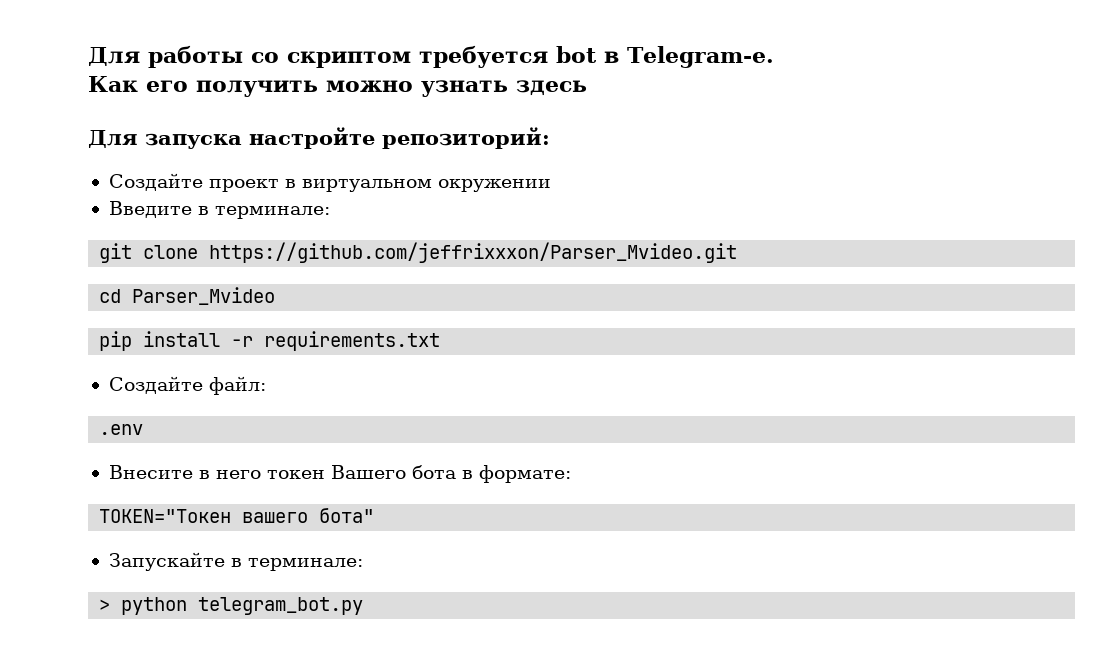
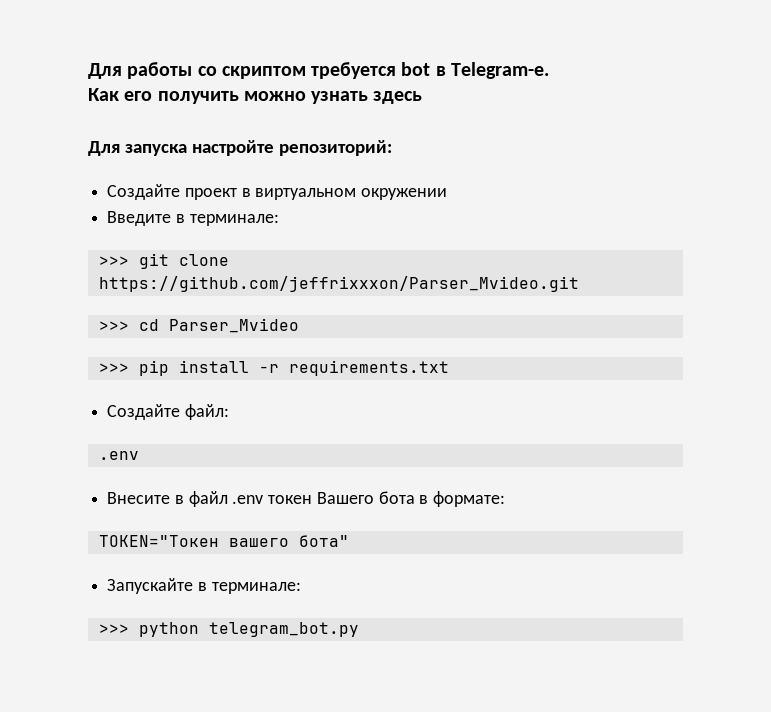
- git clone https://github.com/jeffrixxxon/Parser_Mvideo.git
+ >>> git clone https://github.com/jeffrixxxon/Parser_Mvideo.git
- cd Parser_Mvideo
+ >>> cd Parser_Mvideo
- pip install -r requirements.txt
+ >>> pip install -r requirements.txt
- Внесите в него токен Вашего бота в формате:
+ Внесите в файл .env токен Вашего бота в формате:
- > python telegram_bot.py
+ >>> python telegram_bot.py

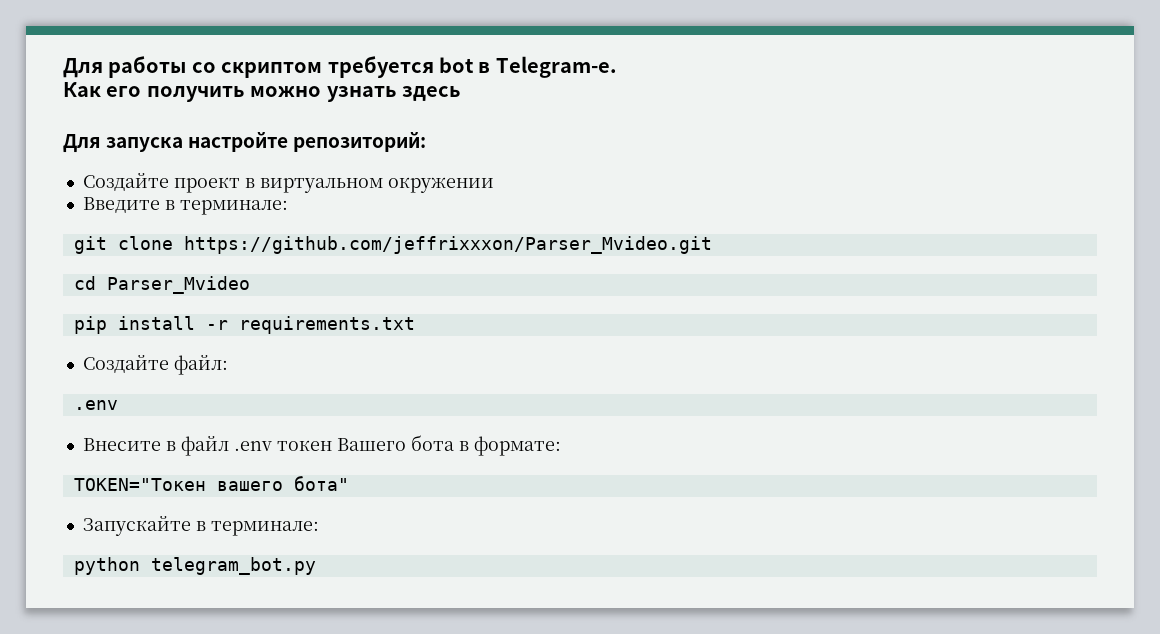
- >>> git clone https://github.com/jeffrixxxon/Parser_Mvideo.git
+ git clone https://github.com/jeffrixxxon/Parser_Mvideo.git
- >>> cd Parser_Mvideo
+ cd Parser_Mvideo
- >>> pip install -r requirements.txt
+ pip install -r requirements.txt
- >>> python telegram_bot.py
+ python telegram_bot.py

